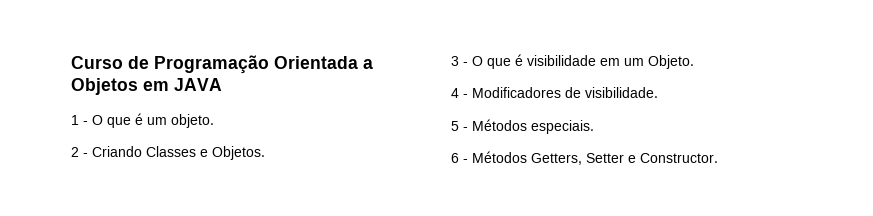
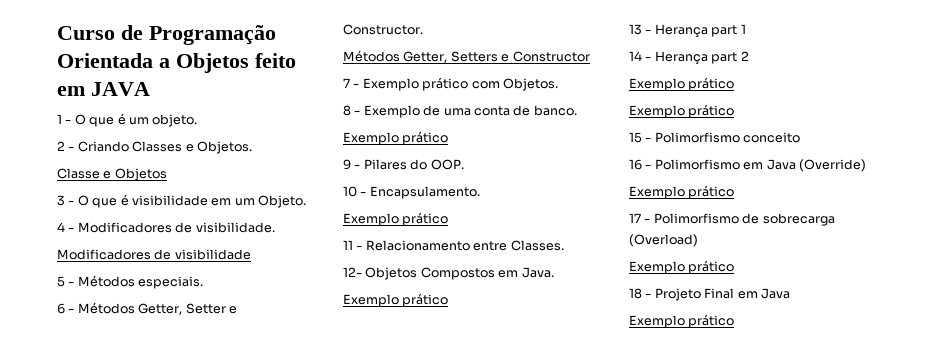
- Curso de Programação Orientada a Objetos em JAVA
+ Curso de Programação Orientada a Objetos feito em JAVA
+ Classe e Objetos
+ Modificadores de visibilidade
- 6 - Métodos Getters, Setter e Constructor.
+ 6 - Métodos Getter, Setter e Constructor.
+ Métodos Getter, Setters e Constructor
+ 7 - Exemplo prático com Objetos.
+ 8 - Exemplo de uma conta de banco.
+ Exemplo prático
+ 9 - Pilares do OOP.
+ 10 - Encapsulamento.
+ Exemplo prático
+ 11 - Relacionamento entre Classes.
+ 12- Objetos Compostos em Java.
+ Exemplo prático
+ 13 - Herança part 1
+ 14 - Herança part 2
+ Exemplo prático
+ Exemplo prático
+ 15 - Polimorfismo conceito
+ 16 - Polimorfismo em Java (Override)
+ Exemplo prático
+ 17 - Polimorfismo de sobrecarga (Overload)
+ Exemplo prático
+ 18 - Projeto Final em Java
+ Exemplo prático

